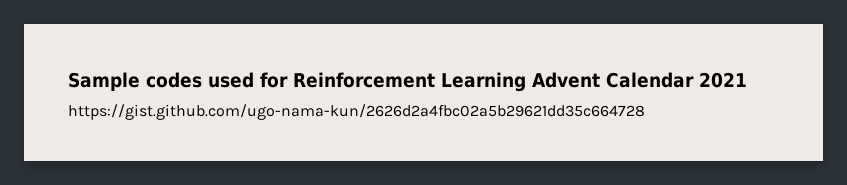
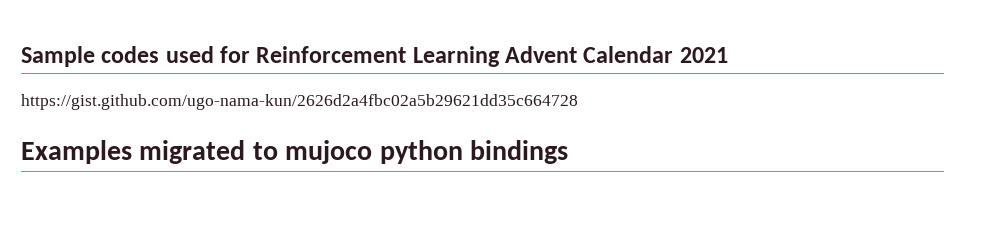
+ Examples migrated to mujoco python bindings

